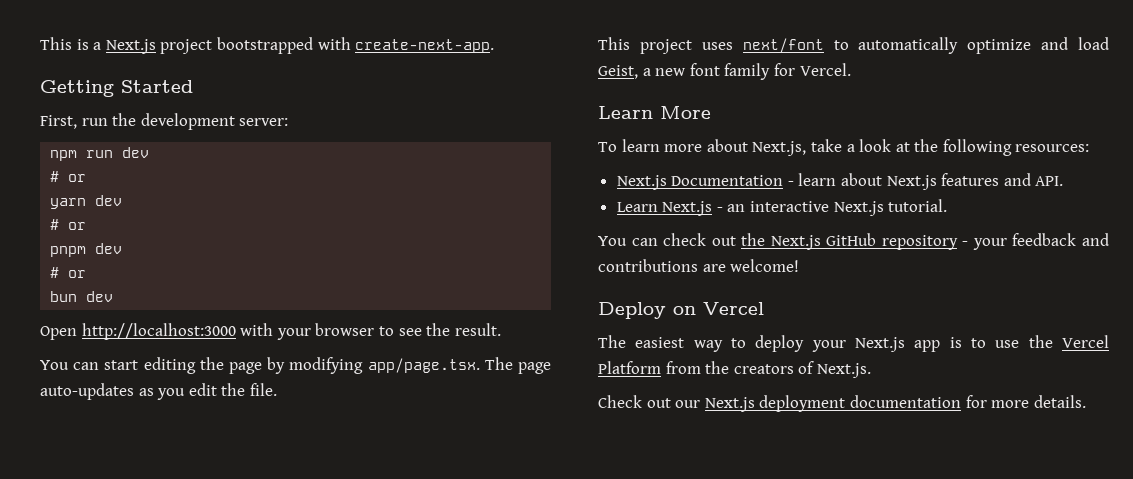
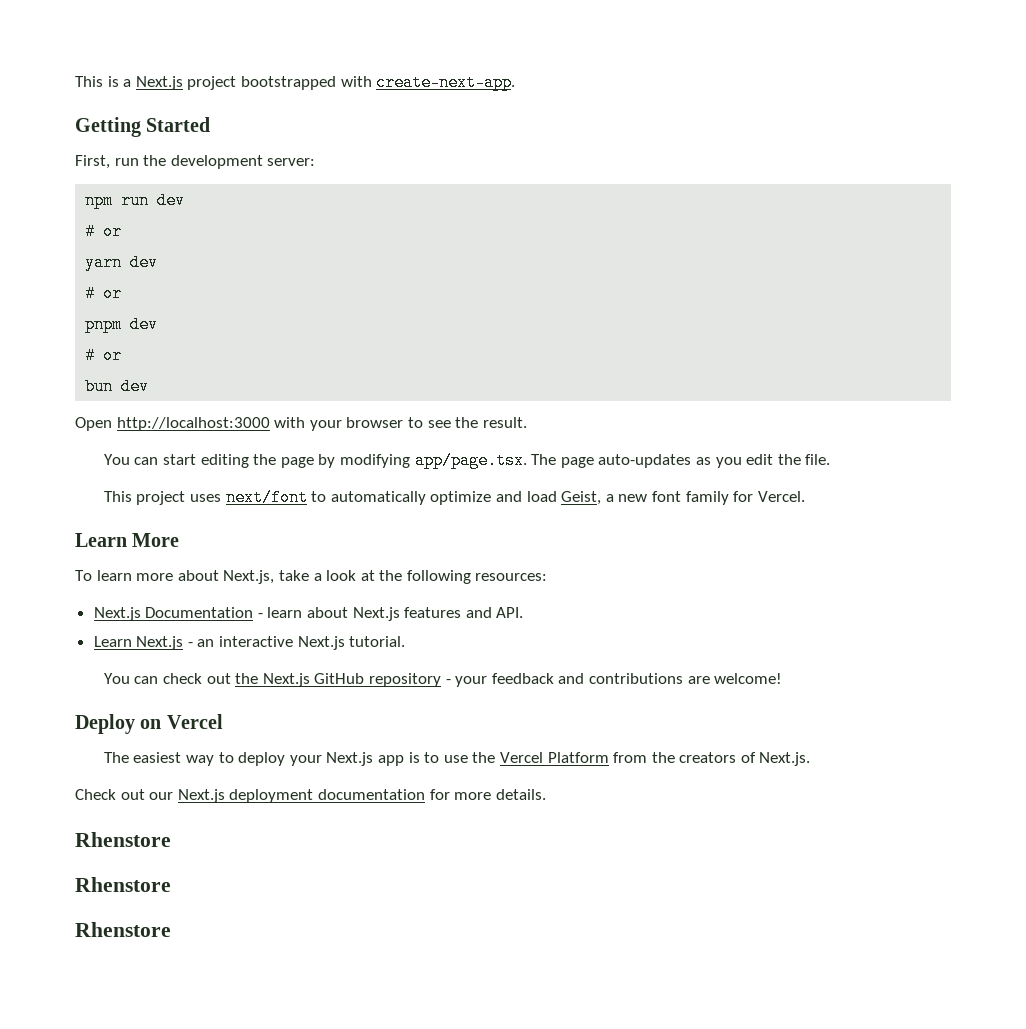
  Check out our Next.js deployment documentation for more details.
+ Rhenstore
+ Rhenstore
+ Rhenstore

